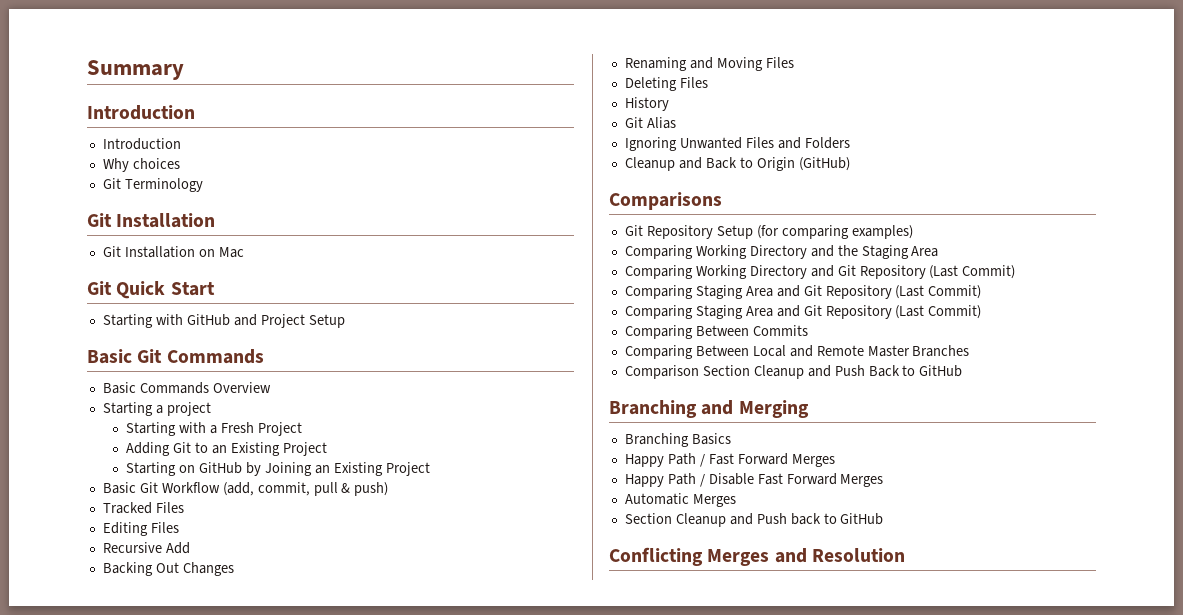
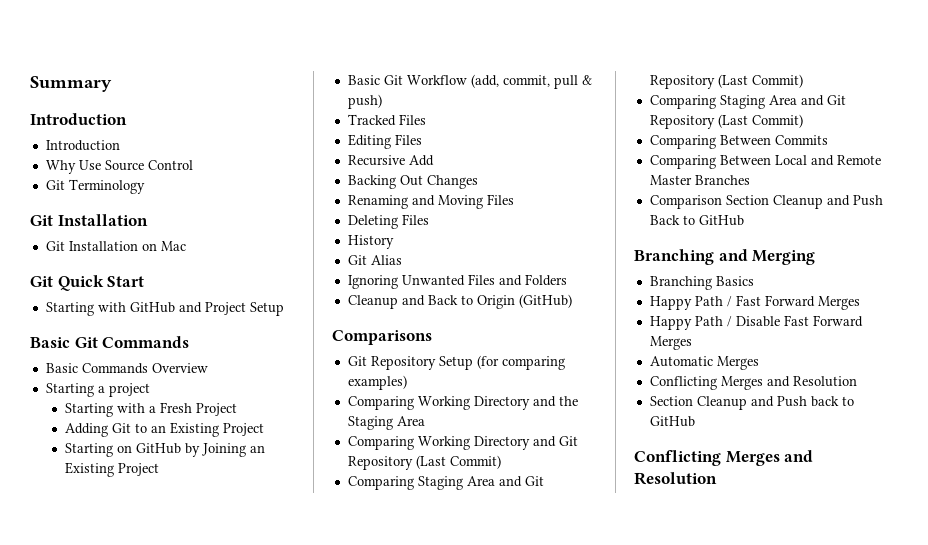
- Why choices
+ Why Use Source Control
  Automatic Merges
+ Conflicting Merges and Resolution

